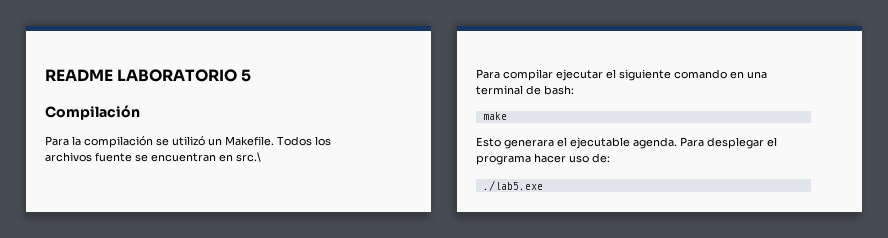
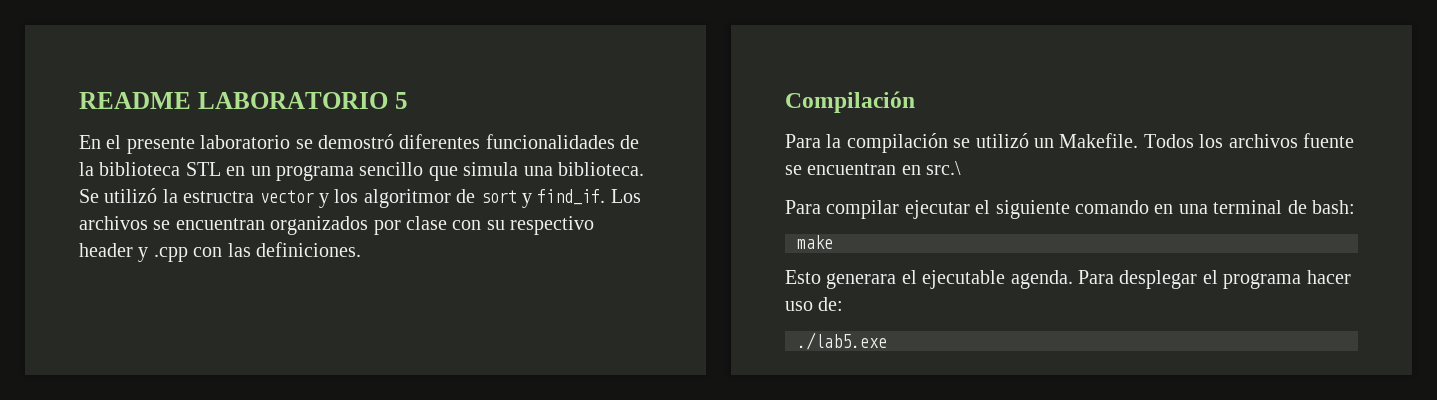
+ En el presente laboratorio se demostró diferentes funcionalidades de la biblioteca STL en un programa sencillo que simula una biblioteca. Se utilizó la estructra vector y los algoritmor de sort y find_if. Los archivos se encuentran organizados por clase con su respectivo header y .cpp con las definiciones.

